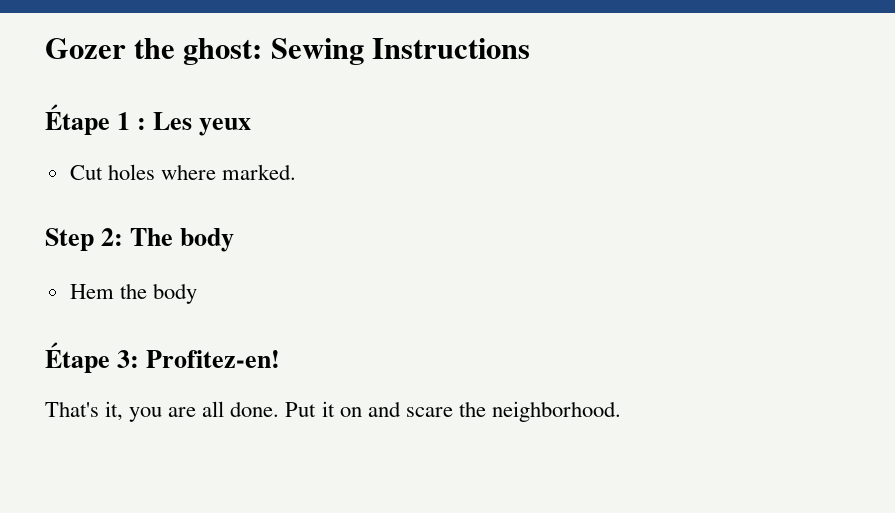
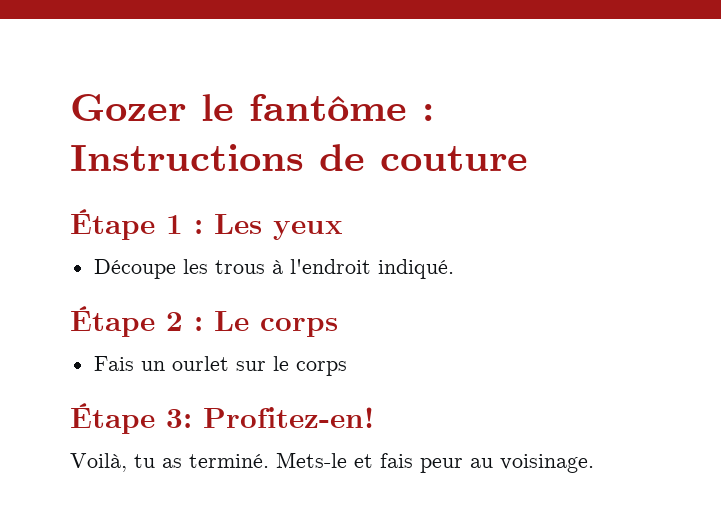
- Gozer the ghost: Sewing Instructions
+ Gozer le fantôme : Instructions de couture
- Cut holes where marked.
- Step 2: The body
- Hem the body
+ Découpe les trous à l'endroit indiqué.
+ Étape 2 : Le corps
+ Fais un ourlet sur le corps
  Étape 3: Profitez-en!
- That's it, you are all done. Put it on and scare the neighborhood.
+ Voilà, tu as terminé. Mets-le et fais peur au voisinage.

